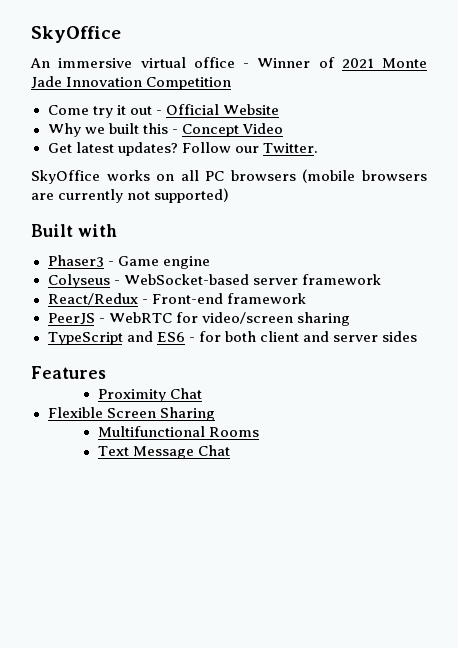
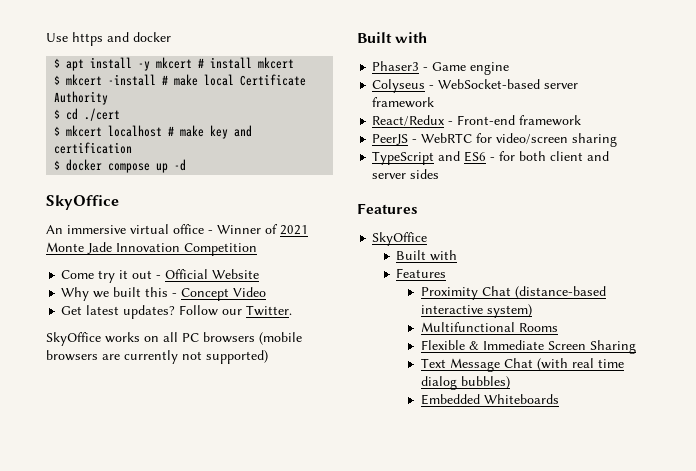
+ Use https and docker
+ $ apt install -y mkcert # install mkcert
+ $ mkcert -install # make local Certificate Authority
+ $ cd ./cert
+ $ mkcert localhost # make key and certification
+ $ docker compose up -d
  TypeScript and ES6 - for both client and server sides
+ Features
+ SkyOffice
+ Built with
- Proximity Chat
- Flexible Screen Sharing
+ Proximity Chat (distance-based interactive system)
- Text Message Chat
+ Flexible & Immediate Screen Sharing
+ Text Message Chat (with real time dialog bubbles)
+ Embedded Whiteboards

